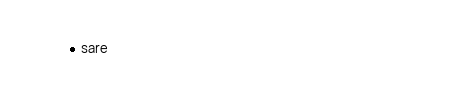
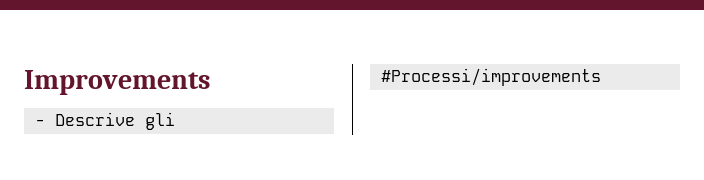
- sare
+ Improvements
+ - Descrive gli #Processi/improvements

